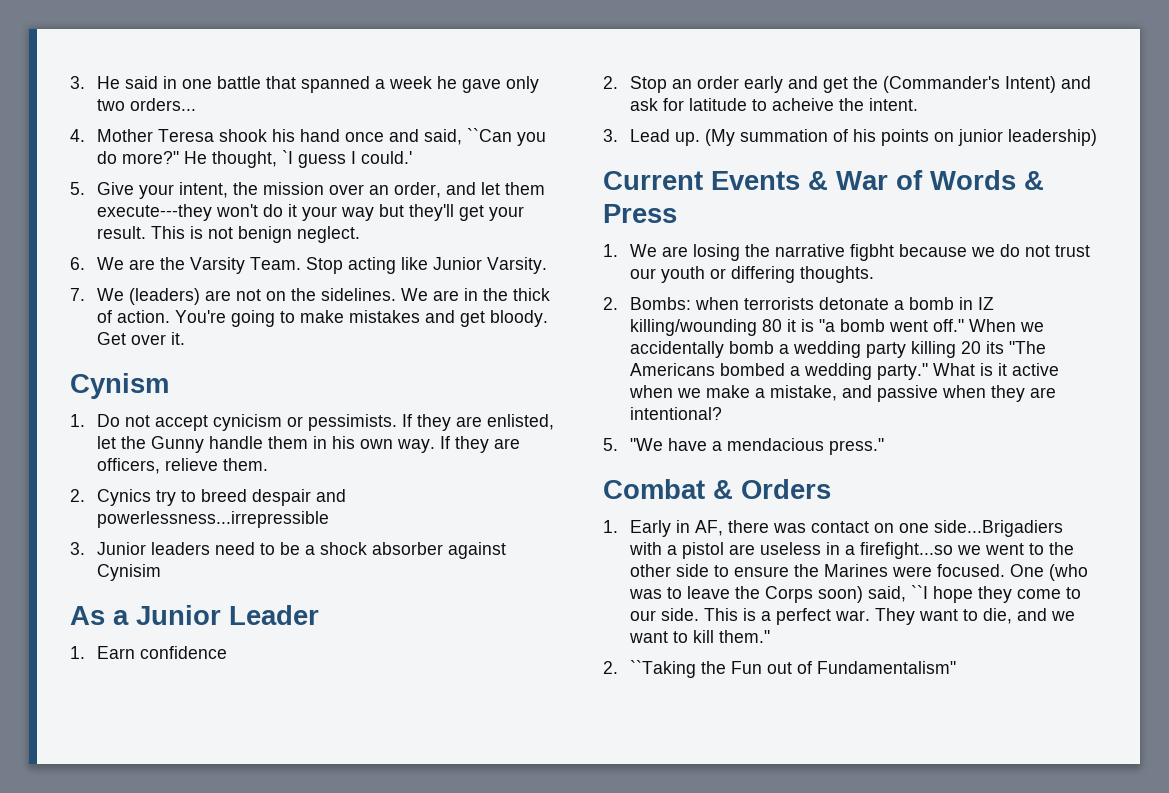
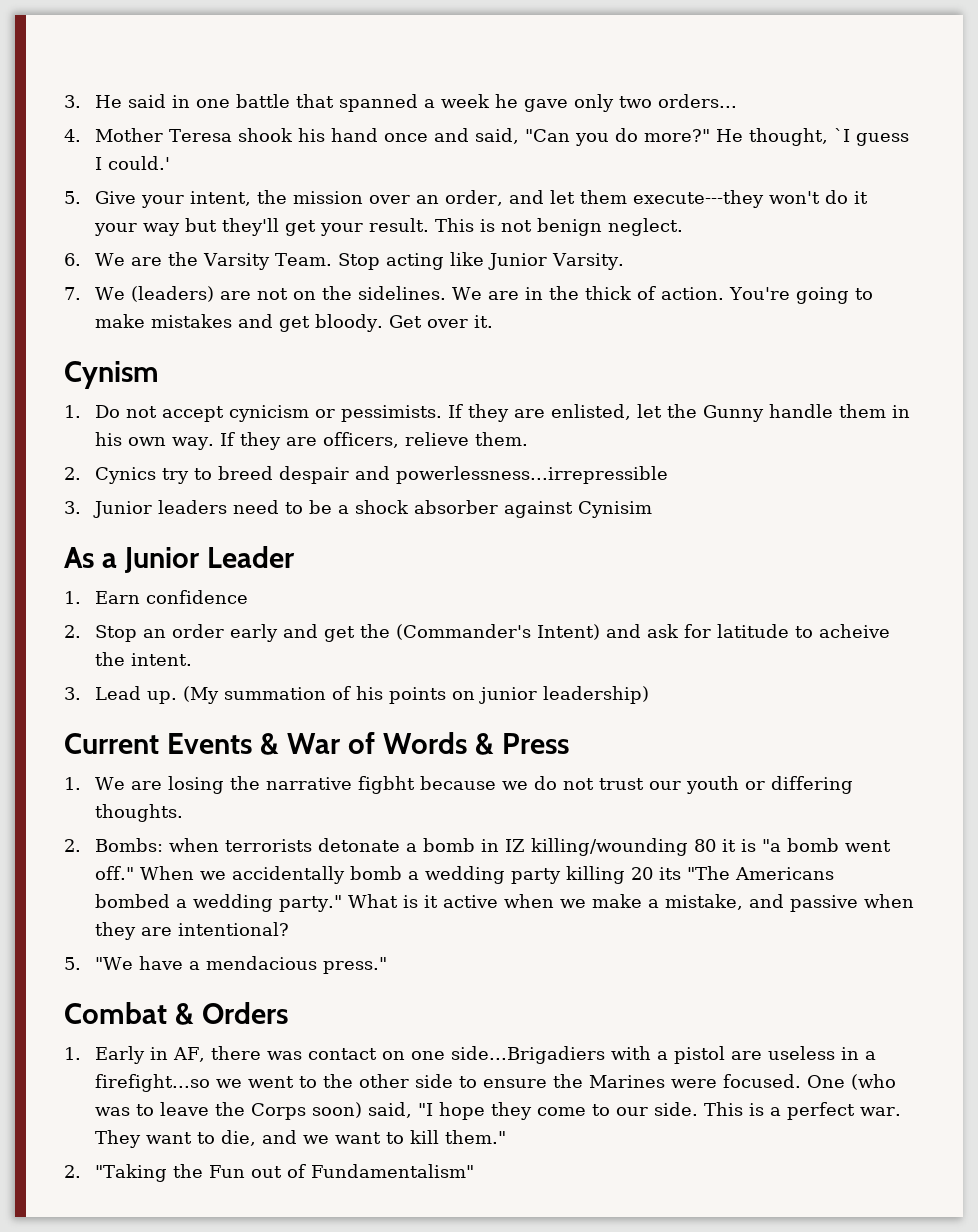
- 4. Mother Teresa shook his hand once and said, ``Can you do more?"
+ 4. Mother Teresa shook his hand once and said, "Can you do more?"
- One (who was to leave the Corps soon) said, ``I hope they come to our side.
+ One (who was to leave the Corps soon) said, "I hope they come to our side.
- 2. ``Taking the Fun out of Fundamentalism"
+ 2. "Taking the Fun out of Fundamentalism"

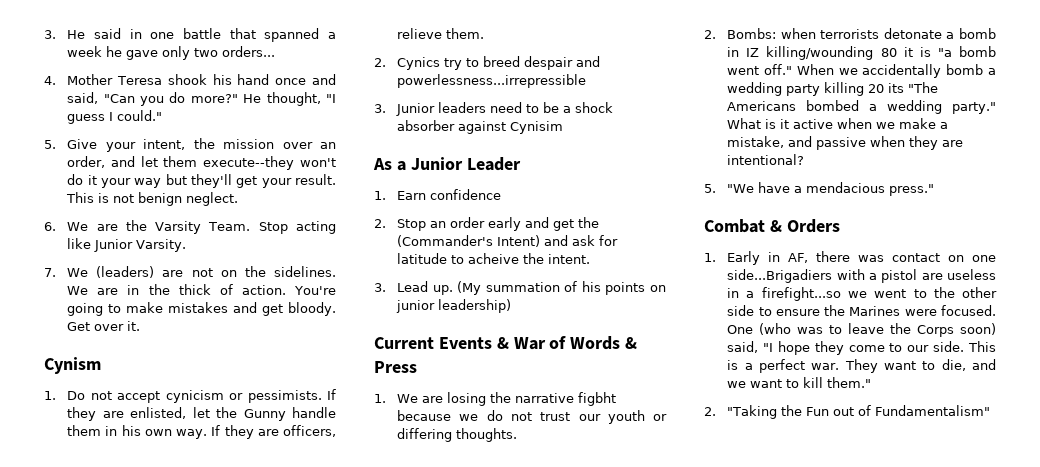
- He thought, `I guess I could.'
+ He thought, "I guess I could."
- 5. Give your intent, the mission over an order, and let them execute---they won't do it your way but they'll get your result.
+ 5. Give your intent, the mission over an order, and let them execute--they won't do it your way but they'll get your result.

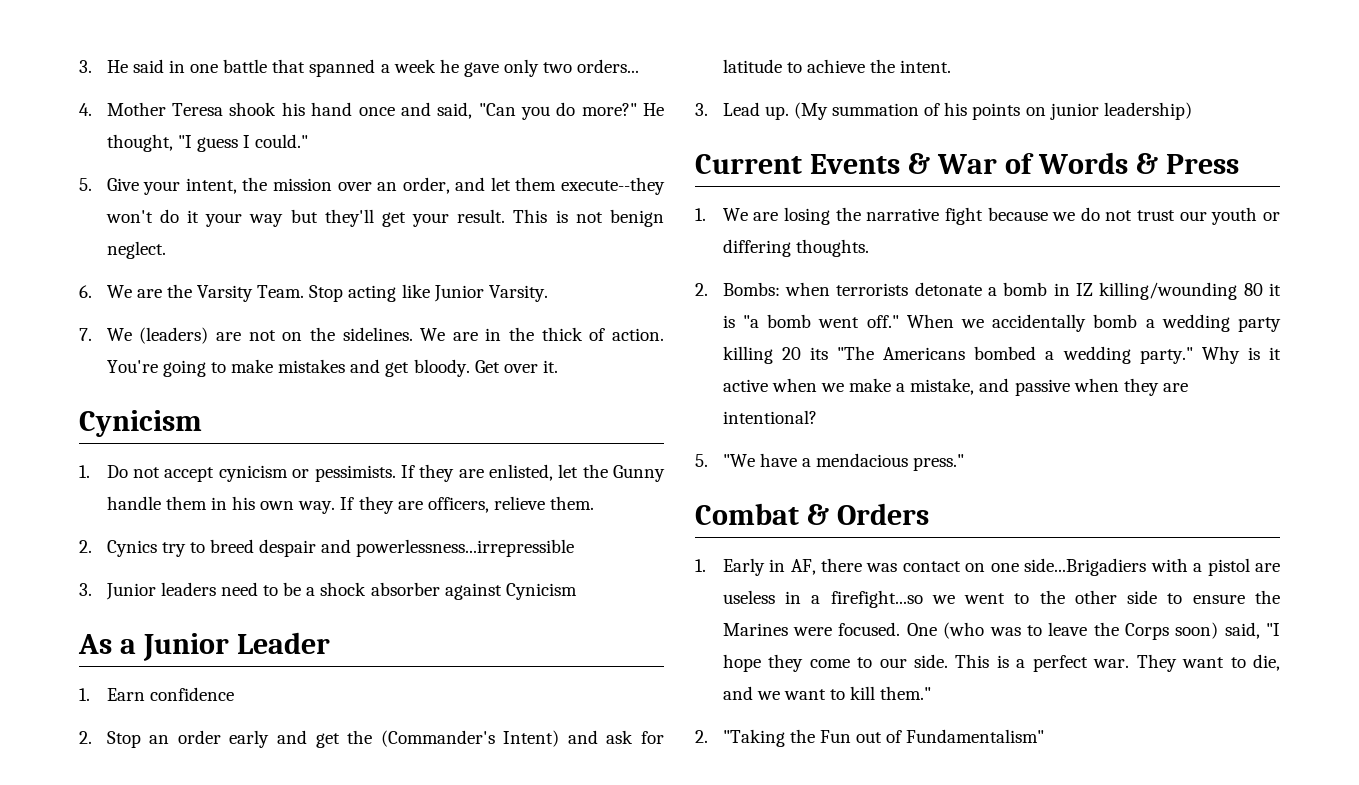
  Get over it.
- Cynism
+ Cynicism
- 3. Junior leaders need to be a shock absorber against Cynisim
+ 3. Junior leaders need to be a shock absorber against Cynicism
- 2. Stop an order early and get the (Commander's Intent) and ask for latitude to acheive the intent.
+ 2. Stop an order early and get the (Commander's Intent) and ask for latitude to achieve the intent.
- 1. We are losing the narrative figbht because we do not trust our youth or differing thoughts.
+ 1. We are losing the narrative fight because we do not trust our youth or differing thoughts.
- What is it active when we make a mistake, and passive when they are intentional?
+ Why is it active when we make a mistake, and passive when they are intentional?

